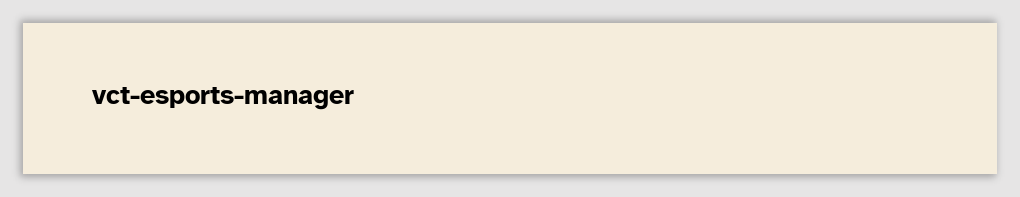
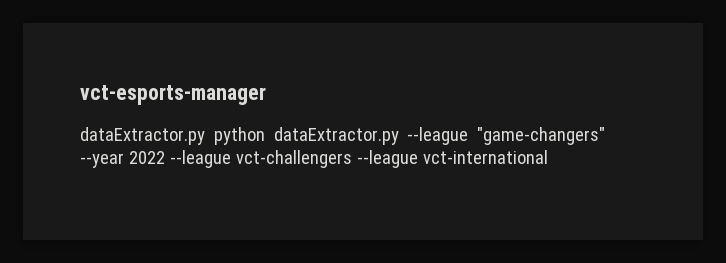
+ dataExtractor.py python dataExtractor.py --league "game-changers" --year 2022 --league vct-challengers --league vct-international

